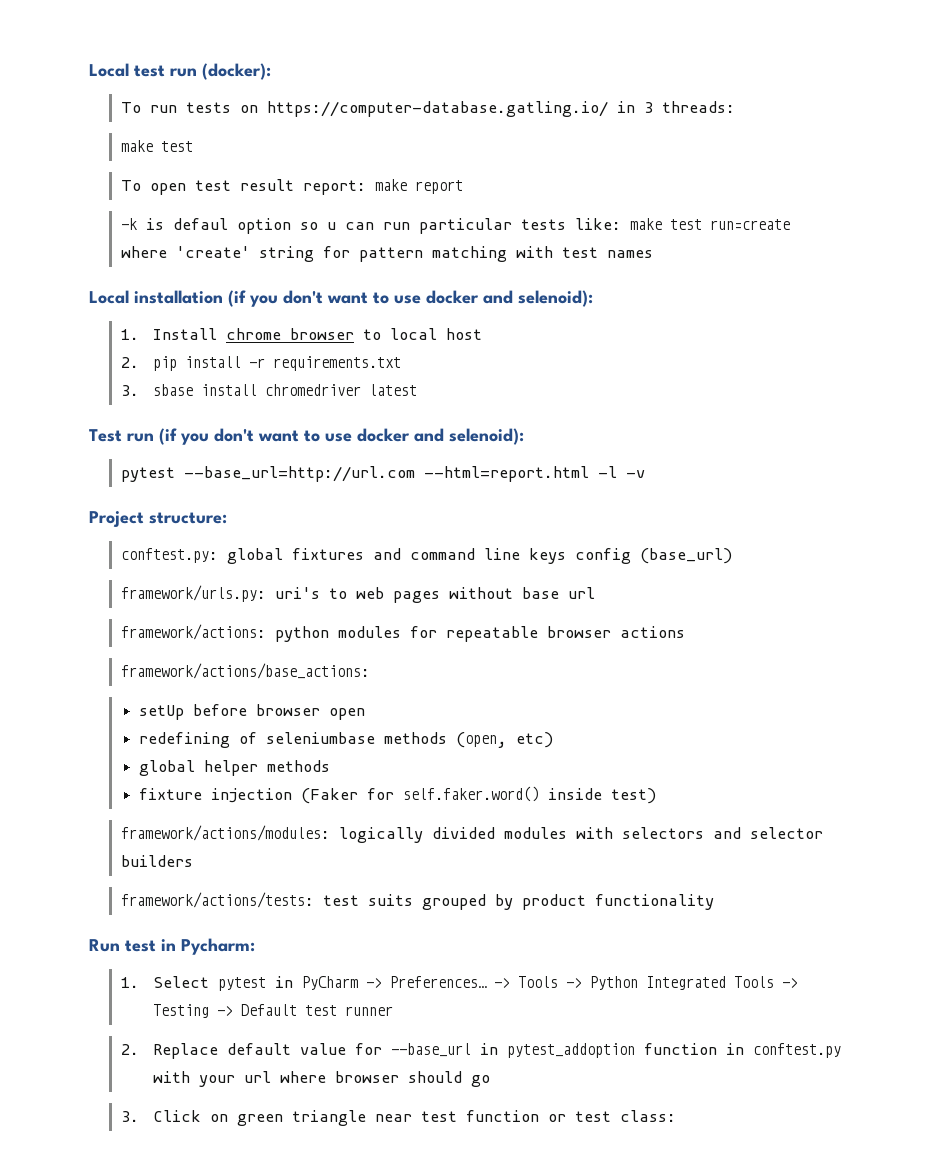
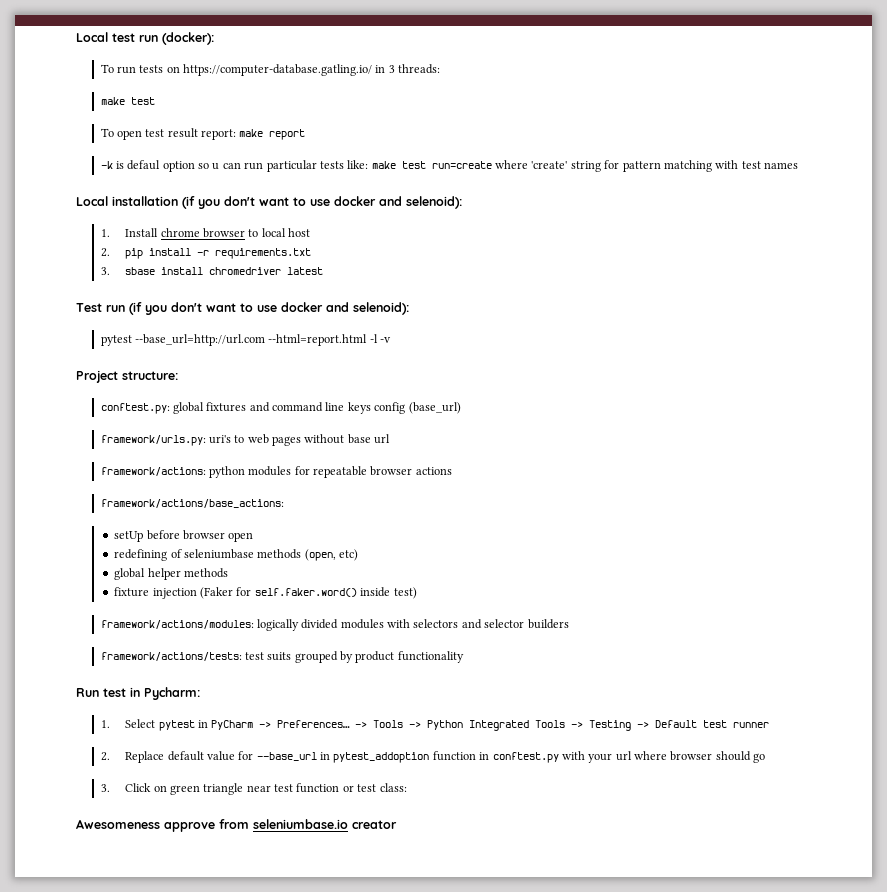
+ Awesomeness approve from seleniumbase.io creator

